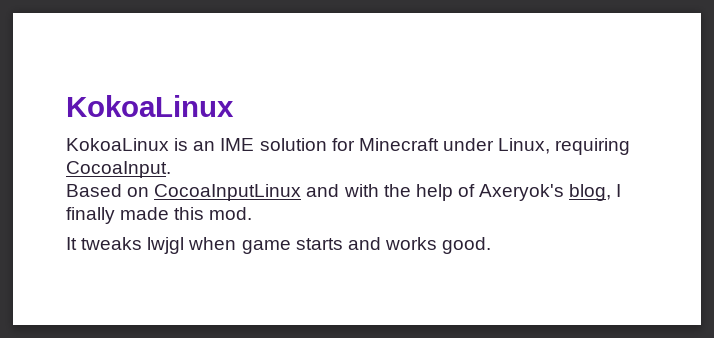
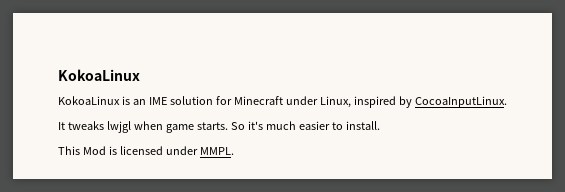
- KokoaLinux is an IME solution for Minecraft under Linux, requiring CocoaInput.
- Based on CocoaInputLinux and with the help of Axeryok's blog, I finally made this mod.
+ KokoaLinux is an IME solution for Minecraft under Linux, inspired by CocoaInputLinux.
- It tweaks lwjgl when game starts and works good.
+ It tweaks lwjgl when game starts. So it's much easier to install.
+ This Mod is licensed under MMPL.

